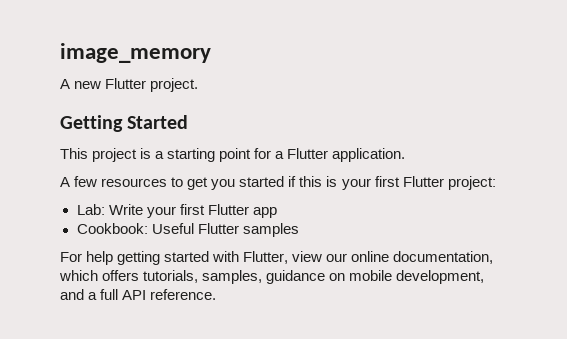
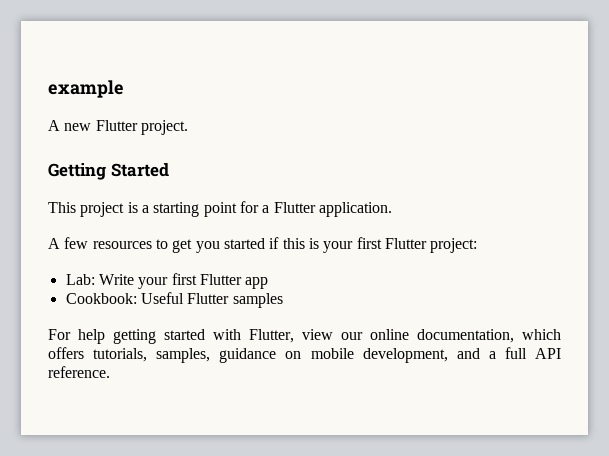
- image_memory
+ example

